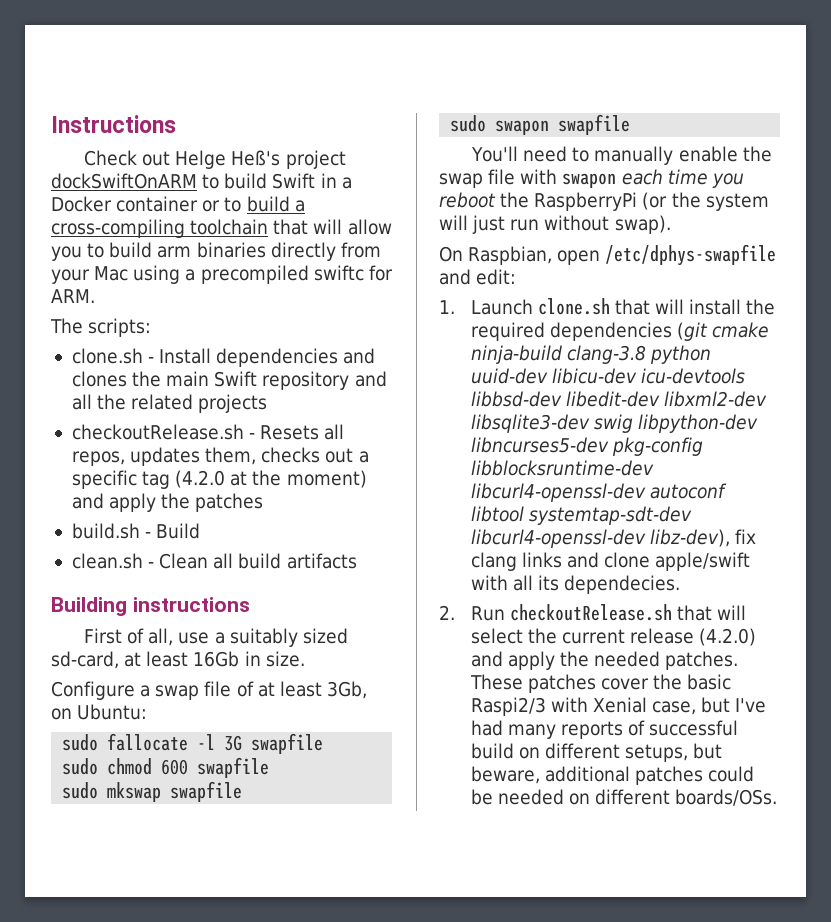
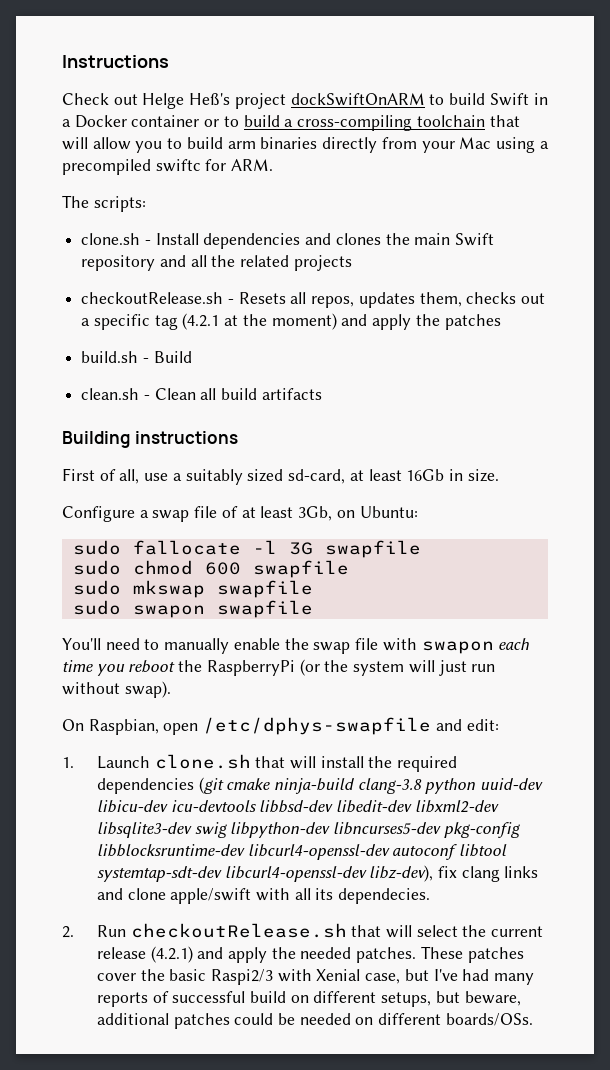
- checkoutRelease.sh - Resets all repos, updates them, checks out a specific tag (4.2.0 at the moment) and apply the patches
+ checkoutRelease.sh - Resets all repos, updates them, checks out a specific tag (4.2.1 at the moment) and apply the patches
- 2. Run checkoutRelease.sh that will select the current release (4.2.0) and apply the needed patches.
+ 2. Run checkoutRelease.sh that will select the current release (4.2.1) and apply the needed patches.

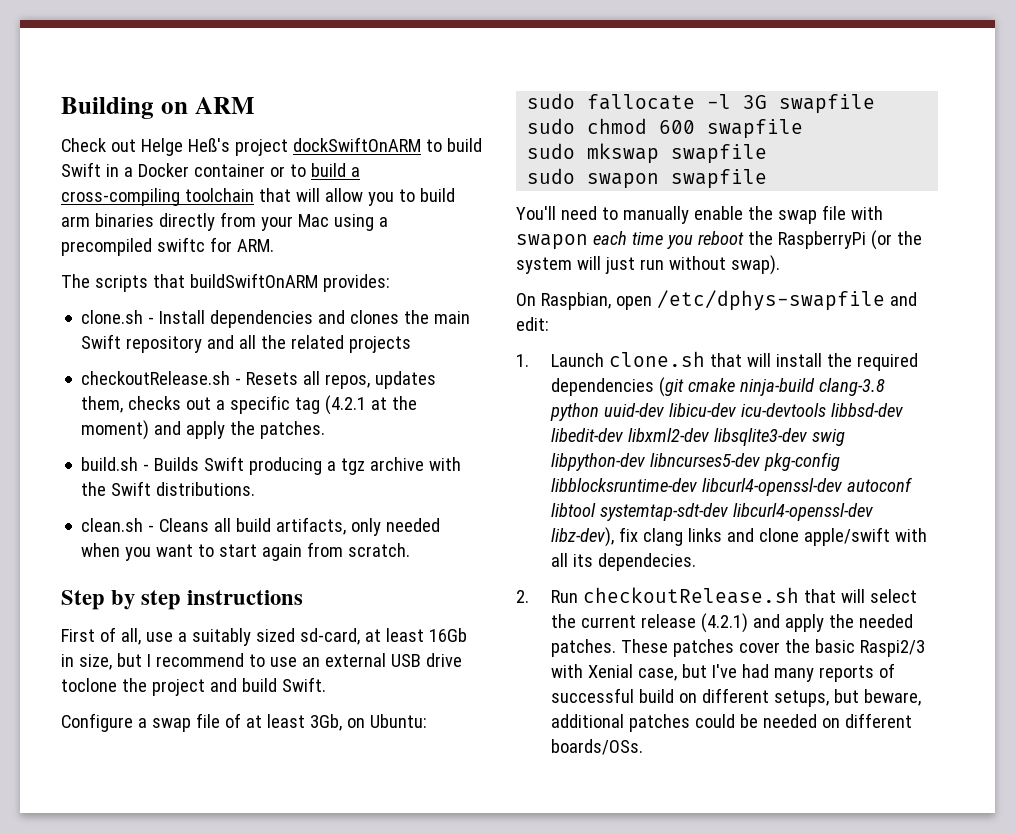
- Instructions
+ Building on ARM
- The scripts:
+ The scripts that buildSwiftOnARM provides:
- checkoutRelease.sh - Resets all repos, updates them, checks out a specific tag (4.2.1 at the moment) and apply the patches
+ checkoutRelease.sh - Resets all repos, updates them, checks out a specific tag (4.2.1 at the moment) and apply the patches.
- build.sh - Build
+ build.sh - Builds Swift producing a tgz archive with the Swift distributions.
- clean.sh - Clean all build artifacts
- Building instructions
+ clean.sh - Cleans all build artifacts, only needed when you want to start again from scratch.
+ Step by step instructions
- First of all, use a suitably sized sd-card, at least 16Gb in size.
+ First of all, use a suitably sized sd-card, at least 16Gb in size, but I recommend to use an external USB drive toclone the project and build Swift.

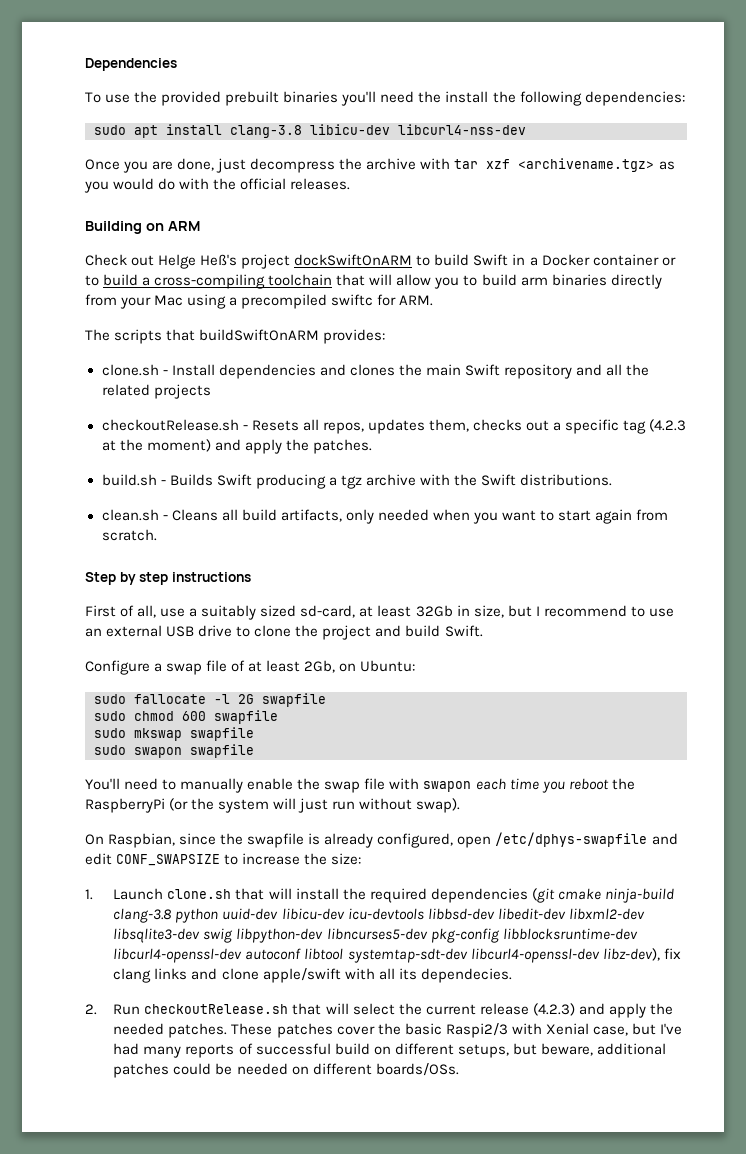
+ Dependencies
+ To use the provided prebuilt binaries you'll need the install the following dependencies:
+ sudo apt install clang-3.8 libicu-dev libcurl4-nss-dev
+ Once you are done, just decompress the archive with tar xzf <archivename.tgz> as you would do with the official releases.
- checkoutRelease.sh - Resets all repos, updates them, checks out a specific tag (4.2.1 at the moment) and apply the patches.
+ checkoutRelease.sh - Resets all repos, updates them, checks out a specific tag (4.2.3 at the moment) and apply the patches.
- First of all, use a suitably sized sd-card, at least 16Gb in size, but I recommend to use an external USB drive toclone the project and build Swift.
+ First of all, use a suitably sized sd-card, at least 32Gb in size, but I recommend to use an external USB drive to clone the project and build Swift.
- Configure a swap file of at least 3Gb, on Ubuntu:
+ Configure a swap file of at least 2Gb, on Ubuntu:
- sudo fallocate -l 3G swapfile
+ sudo fallocate -l 2G swapfile
- On Raspbian, open /etc/dphys-swapfile and edit:
+ On Raspbian, since the swapfile is already configured, open /etc/dphys-swapfile and edit CONF_SWAPSIZE to increase the size:
- 2. Run checkoutRelease.sh that will select the current release (4.2.1) and apply the needed patches.
+ 2. Run checkoutRelease.sh that will select the current release (4.2.3) and apply the needed patches.

